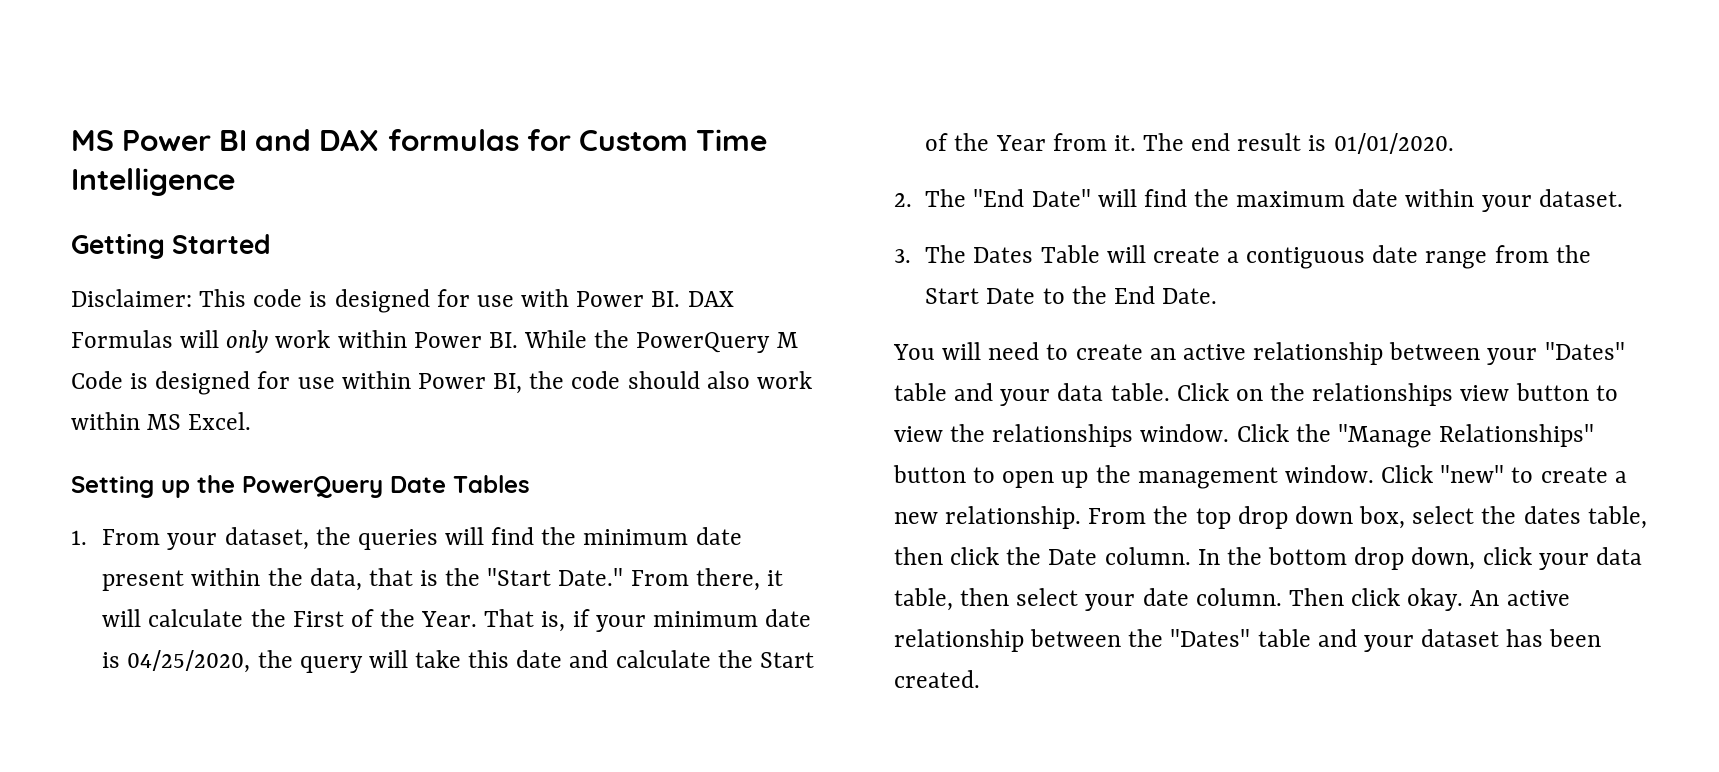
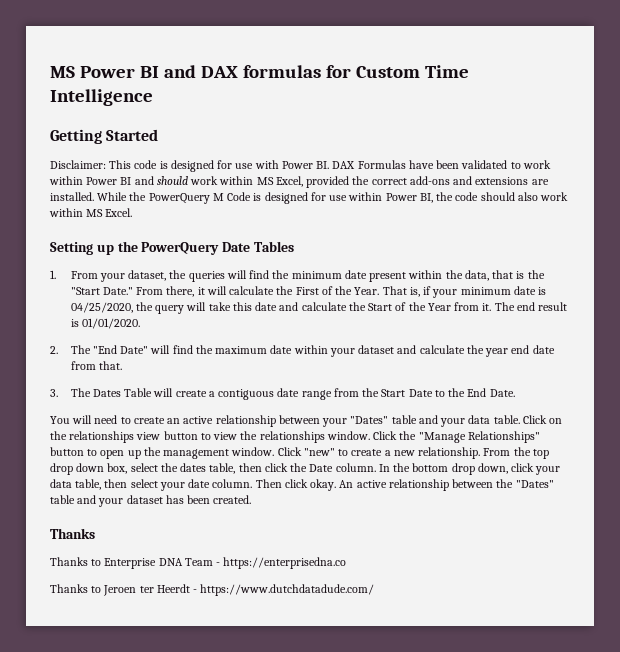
- Disclaimer: This code is designed for use with Power BI. DAX Formulas will only work within Power BI. While the PowerQuery M Code is designed for use within Power BI, the code should also work within MS Excel.
+ Disclaimer: This code is designed for use with Power BI. DAX Formulas have been validated to work within Power BI and should work within MS Excel, provided the correct add-ons and extensions are installed. While the PowerQuery M Code is designed for use within Power BI, the code should also work within MS Excel.
- 2. The "End Date" will find the maximum date within your dataset.
+ 2. The "End Date" will find the maximum date within your dataset and calculate the year end date from that.
  An active relationship between the "Dates" table and your dataset has been created.
+ Thanks
+ Thanks to Enterprise DNA Team - https://enterprisedna.co
+ Thanks to Jeroen ter Heerdt - https://www.dutchdatadude.com/

